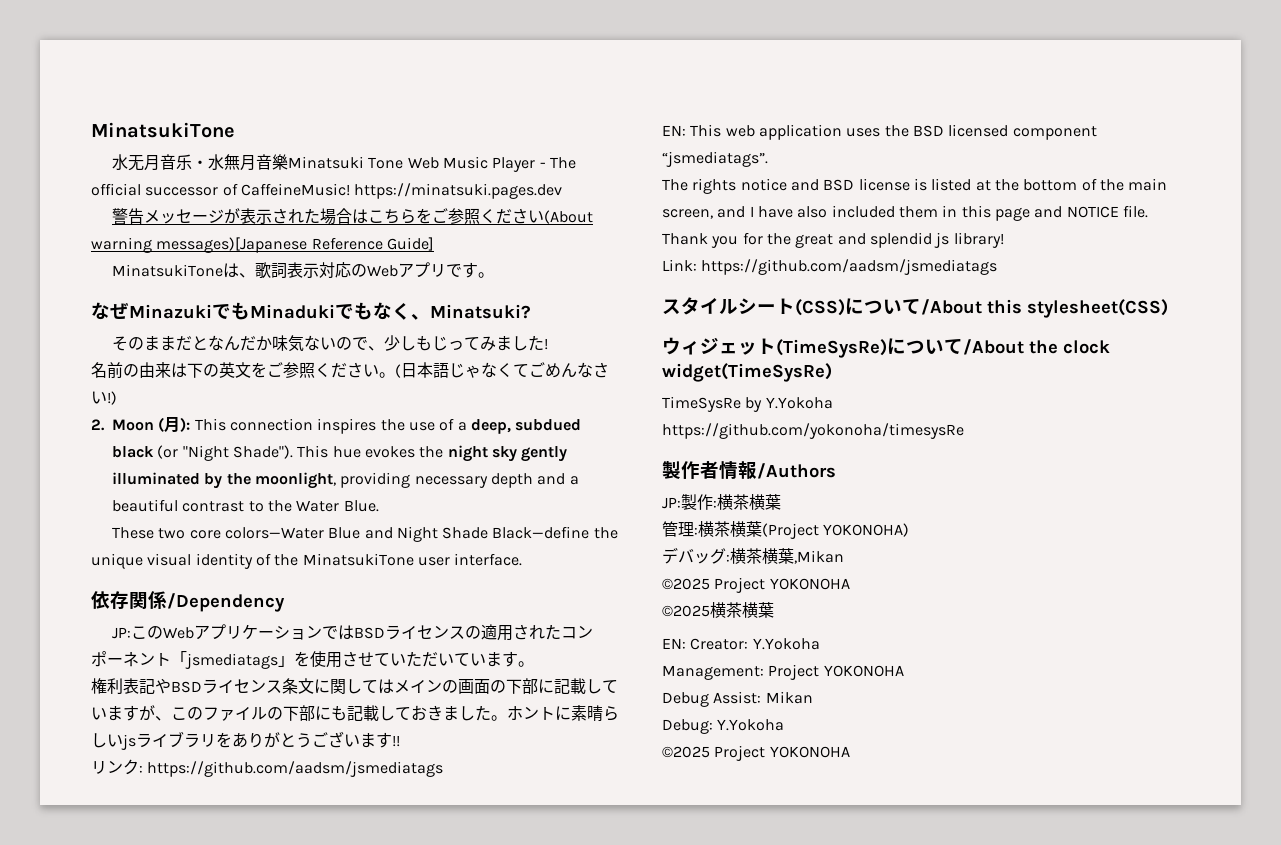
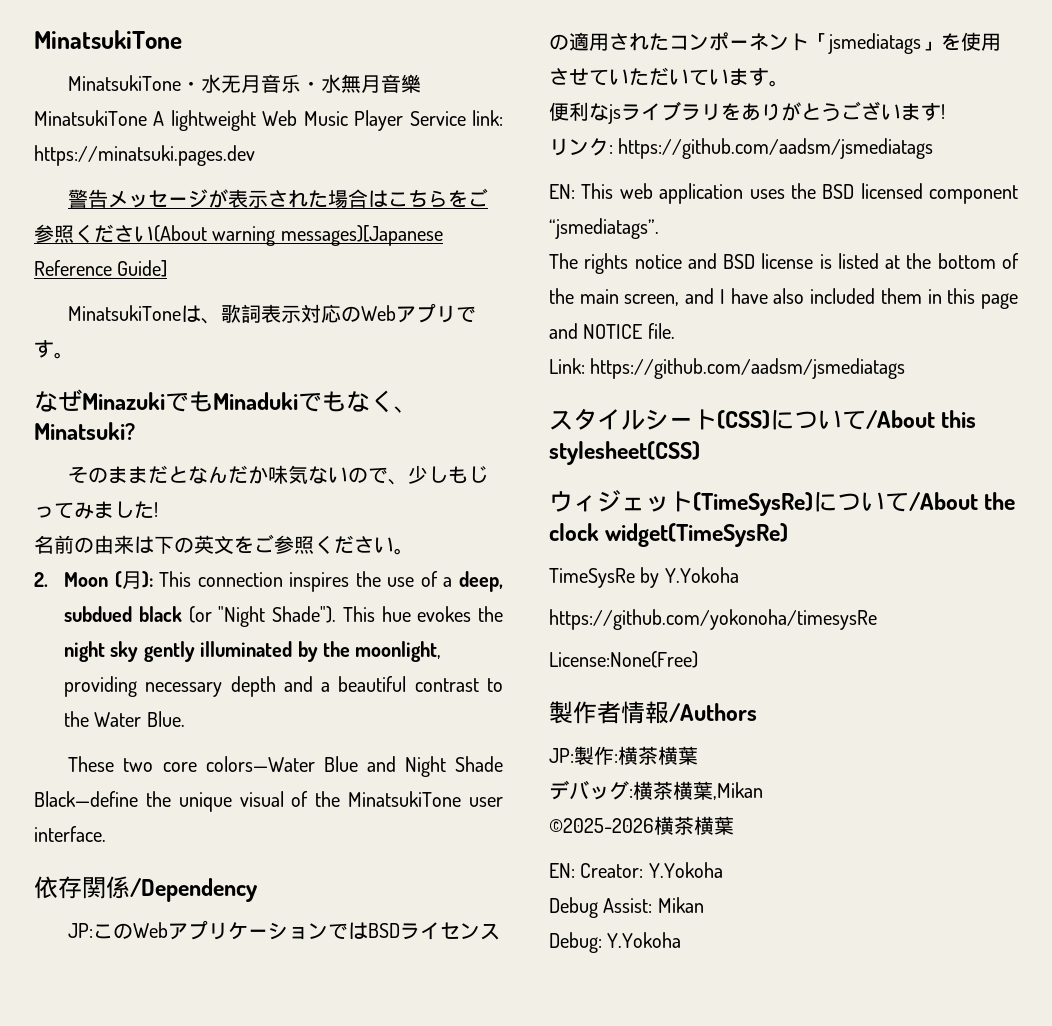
- 水无月音乐・水無月音樂Minatsuki Tone Web Music Player - The official successor of CaffeineMusic! https://minatsuki.pages.dev
+ MinatsukiTone・水无月音乐・水無月音樂MinatsukiTone A lightweight Web Music Player Service link: https://minatsuki.pages.dev
- (日本語じゃなくてごめんなさい!)
- These two core colors—Water Blue and Night Shade Black—define the unique visual identity of the MinatsukiTone user interface.
+ These two core colors—Water Blue and Night Shade Black—define the unique visual of the MinatsukiTone user interface.
- 権利表記やBSDライセンス条文に関してはメインの画面の下部に記載していますが、このファイルの下部にも記載しておきました。ホントに素晴らしいjsライブラリをありがとうございます!!
+ 便利なjsライブラリをありがとうございます!
- Thank you for the great and splendid js library!
+ License:None(Free)
- 管理:横茶横葉(Project YOKONOHA)
  デバッグ:横茶横葉,Mikan
- ©2025 Project YOKONOHA
- ©2025横茶横葉
+ ©2025-2026横茶横葉
- Management: Project YOKONOHA
  Debug: Y.Yokoha
- ©2025 Project YOKONOHA

